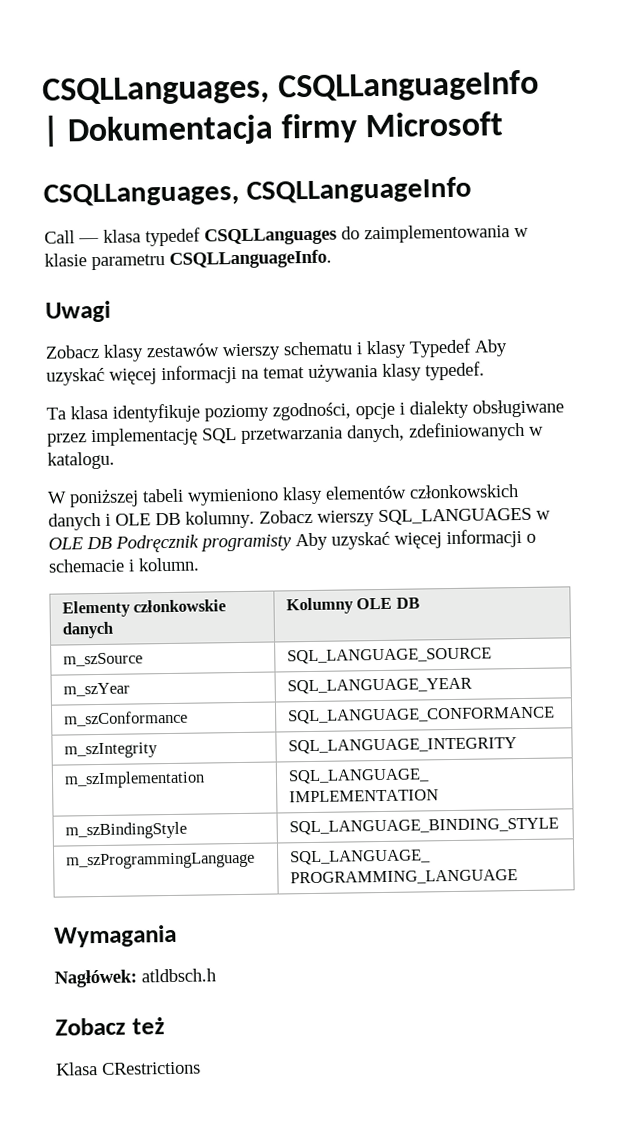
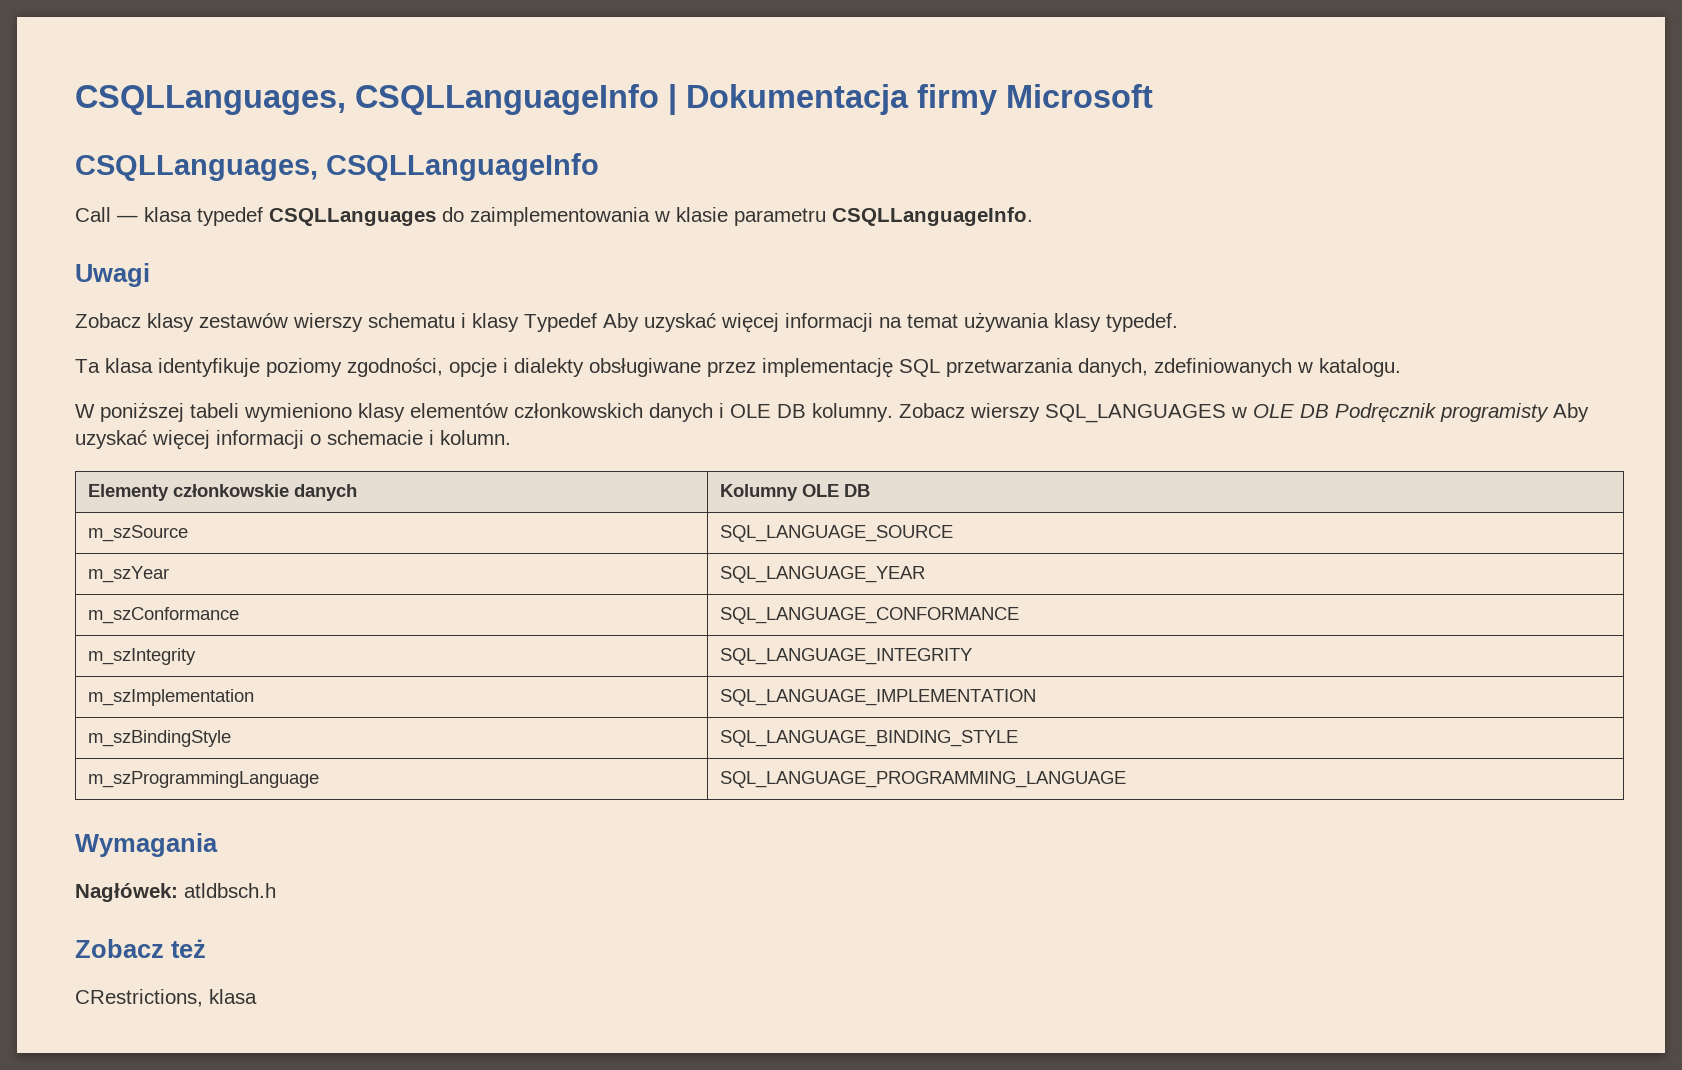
- Klasa CRestrictions
+ CRestrictions, klasa

